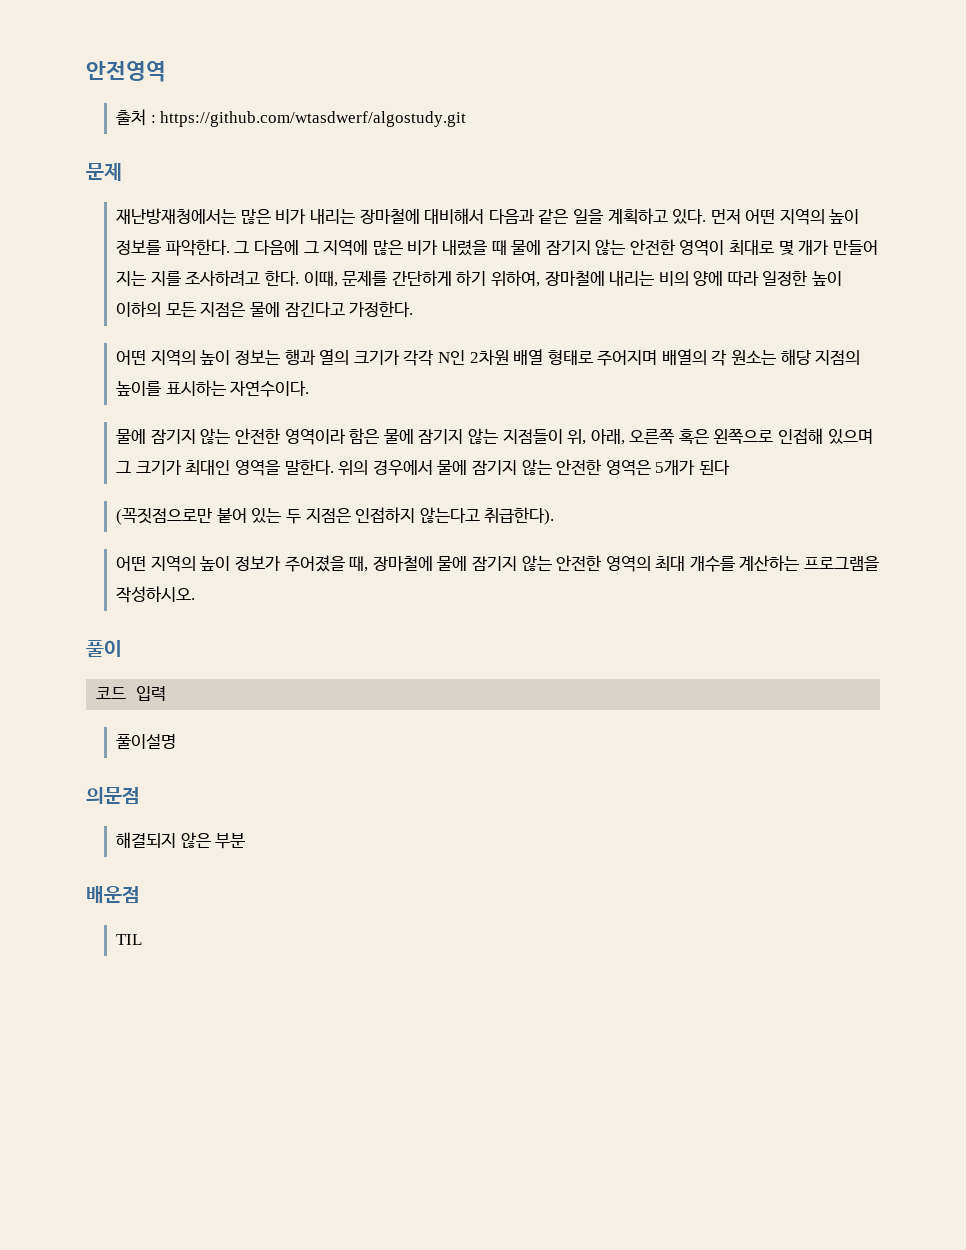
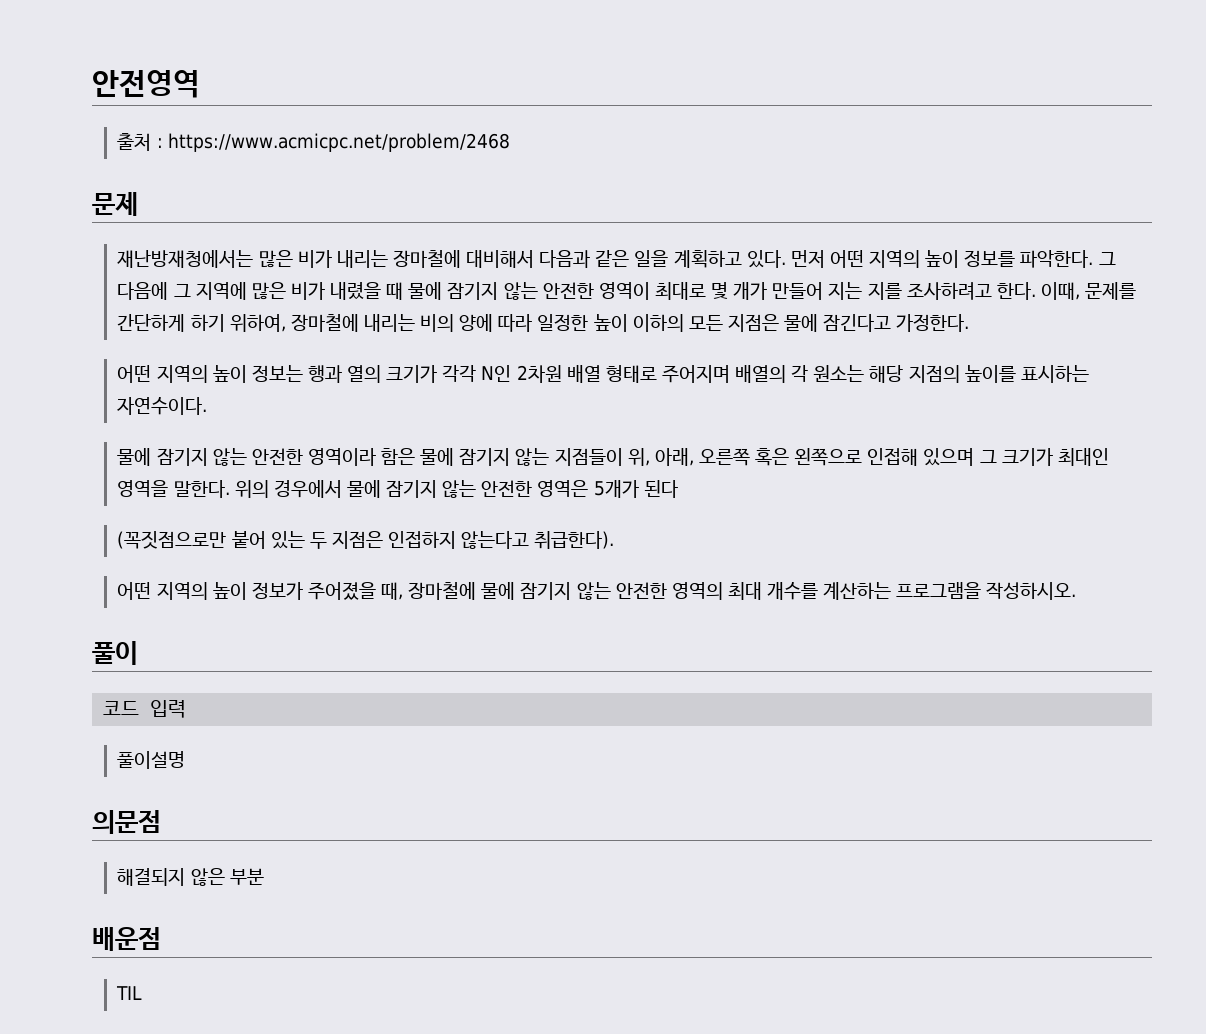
- 출처 : https://github.com/wtasdwerf/algostudy.git
+ 출처 : https://www.acmicpc.net/problem/2468

